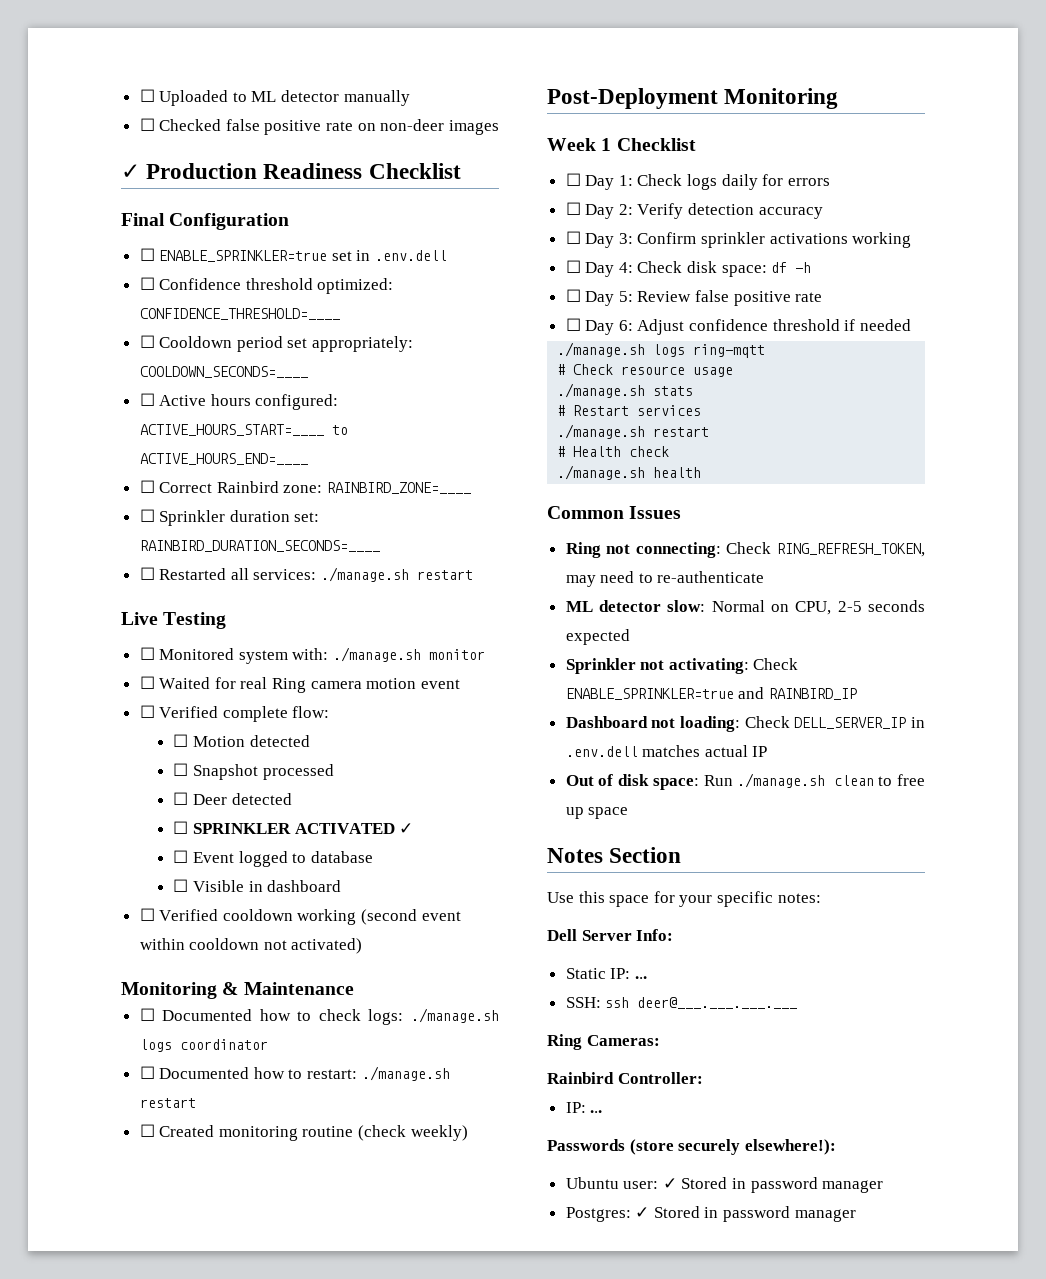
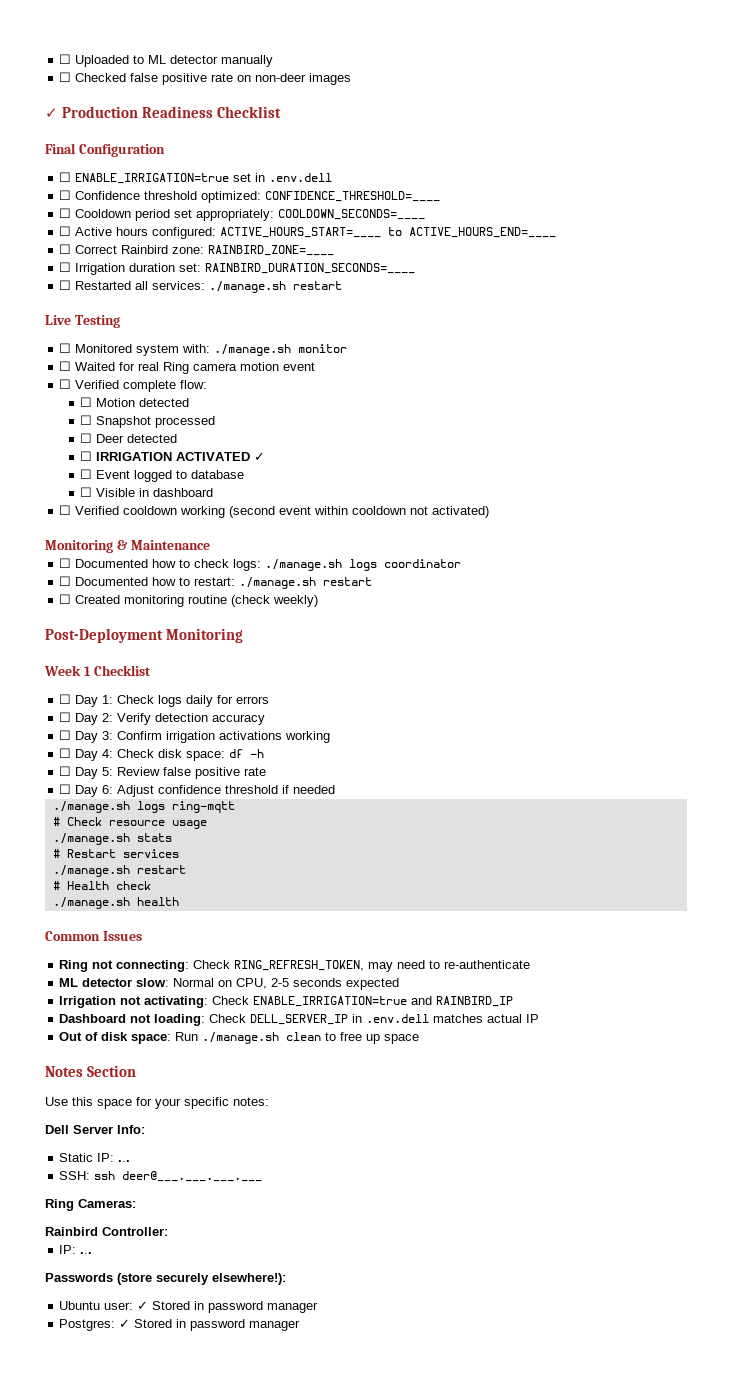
- ☐ ENABLE_SPRINKLER=true set in .env.dell
+ ☐ ENABLE_IRRIGATION=true set in .env.dell
- ☐ Sprinkler duration set: RAINBIRD_DURATION_SECONDS=____
+ ☐ Irrigation duration set: RAINBIRD_DURATION_SECONDS=____
- ☐ SPRINKLER ACTIVATED ✓
+ ☐ IRRIGATION ACTIVATED ✓
- ☐ Day 3: Confirm sprinkler activations working
+ ☐ Day 3: Confirm irrigation activations working
- Sprinkler not activating: Check ENABLE_SPRINKLER=true and RAINBIRD_IP
+ Irrigation not activating: Check ENABLE_IRRIGATION=true and RAINBIRD_IP

